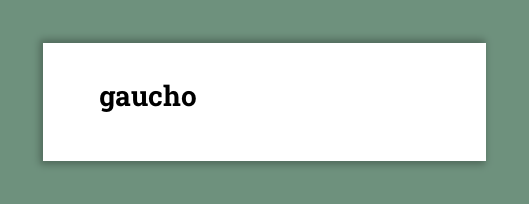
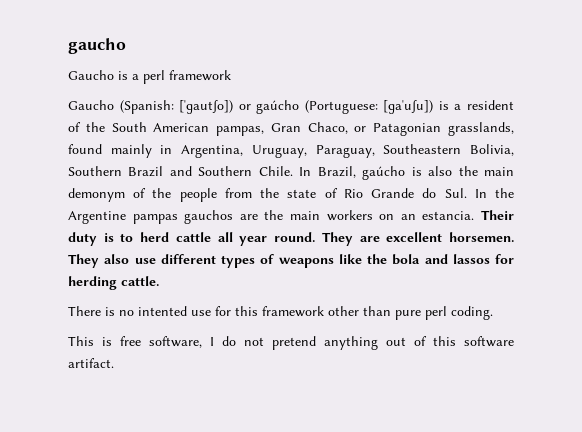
+ Gaucho is a perl framework
+ Gaucho (Spanish: [ˈɡautʃo]) or gaúcho (Portuguese: [ɡaˈuʃu]) is a resident of the South American pampas, Gran Chaco, or Patagonian grasslands, found mainly in Argentina, Uruguay, Paraguay, Southeastern Bolivia, Southern Brazil and Southern Chile. In Brazil, gaúcho is also the main demonym of the people from the state of Rio Grande do Sul. In the Argentine pampas gauchos are the main workers on an estancia. Their duty is to herd cattle all year round. They are excellent horsemen. They also use different types of weapons like the bola and lassos for herding cattle.
+ There is no intented use for this framework other than pure perl coding.
+ This is free software, I do not pretend anything out of this software artifact.

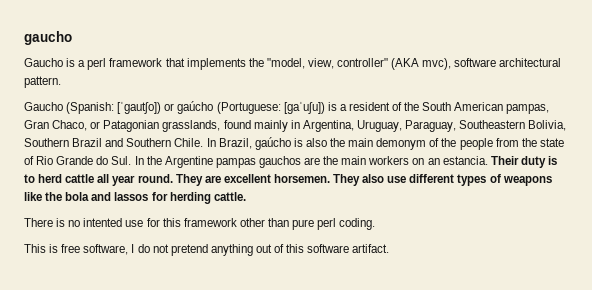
- Gaucho is a perl framework
+ Gaucho is a perl framework that implements the "model, view, controller" (AKA mvc), software architectural pattern.

